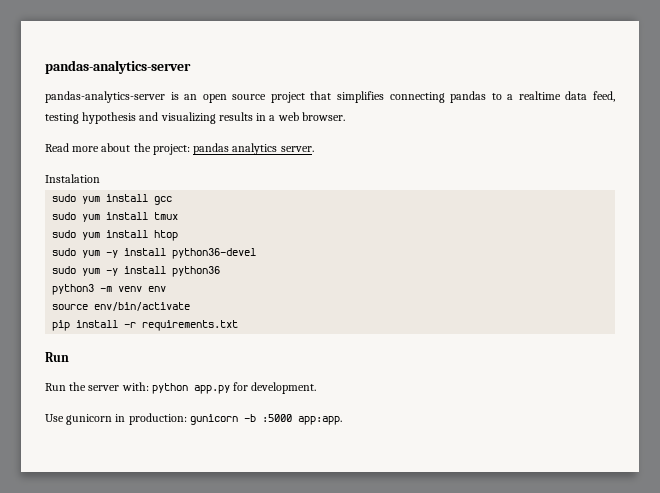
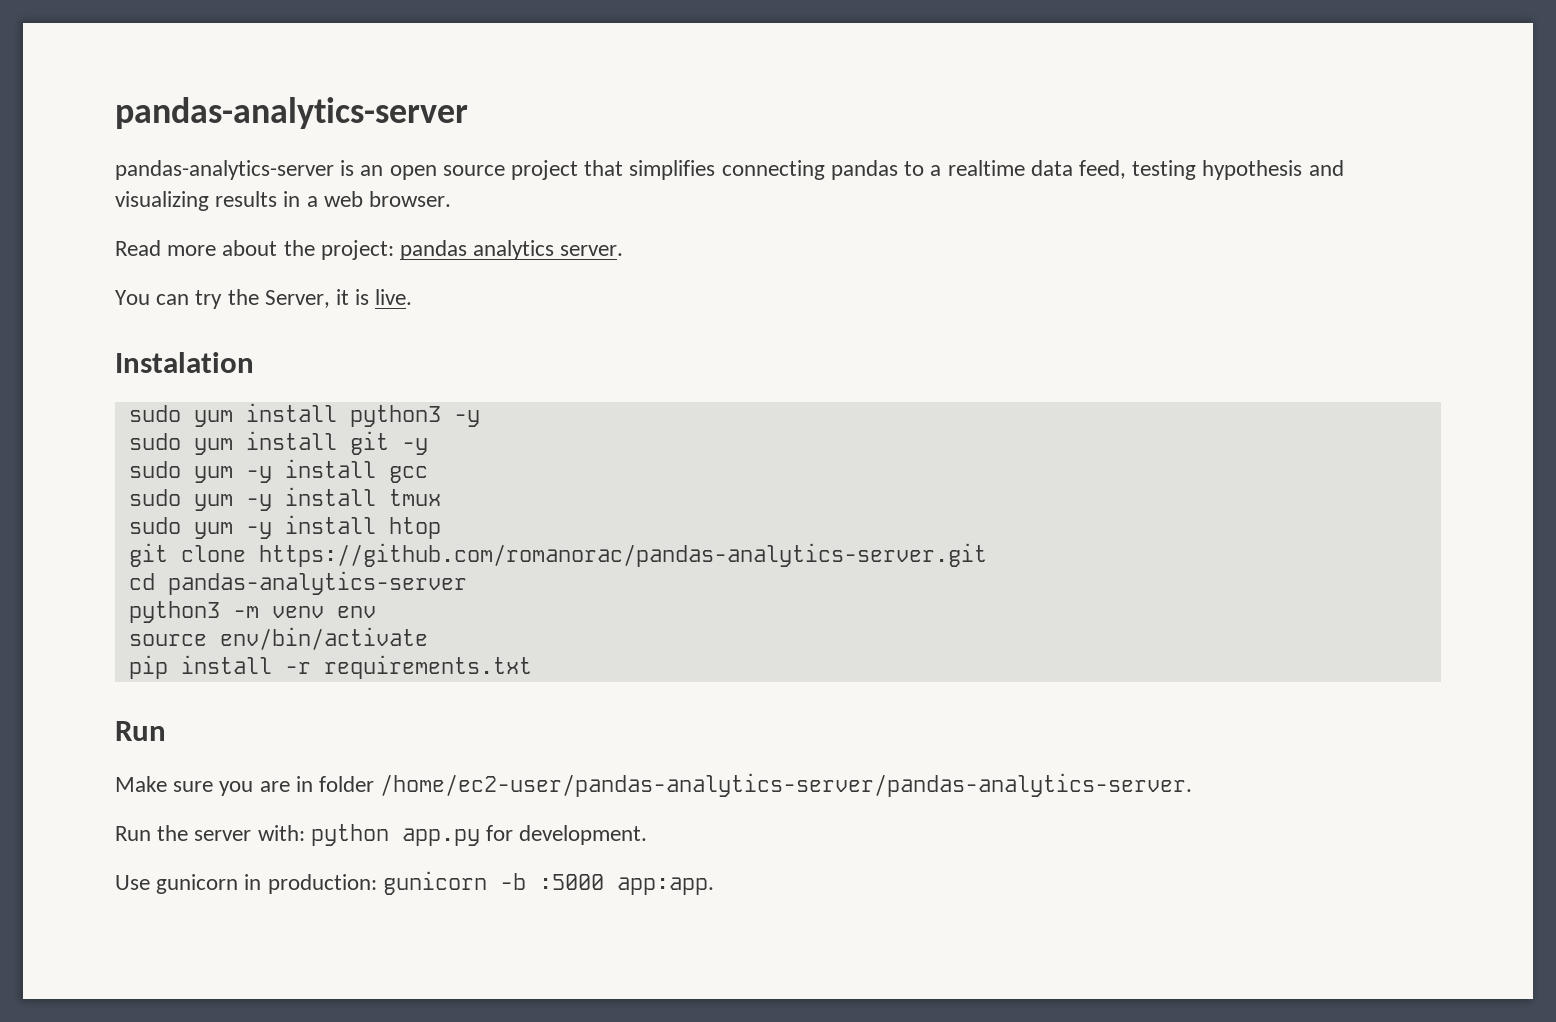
+ You can try the Server, it is live.
  Instalation
- sudo yum install gcc
+ sudo yum install python3 -y
+ sudo yum install git -y
+ sudo yum -y install gcc
- sudo yum install tmux
+ sudo yum -y install tmux
- sudo yum install htop
+ sudo yum -y install htop
- sudo yum -y install python36-devel
- sudo yum -y install python36
+ git clone https://github.com/romanorac/pandas-analytics-server.git
+ cd pandas-analytics-server
+ Make sure you are in folder /home/ec2-user/pandas-analytics-server/pandas-analytics-server.

